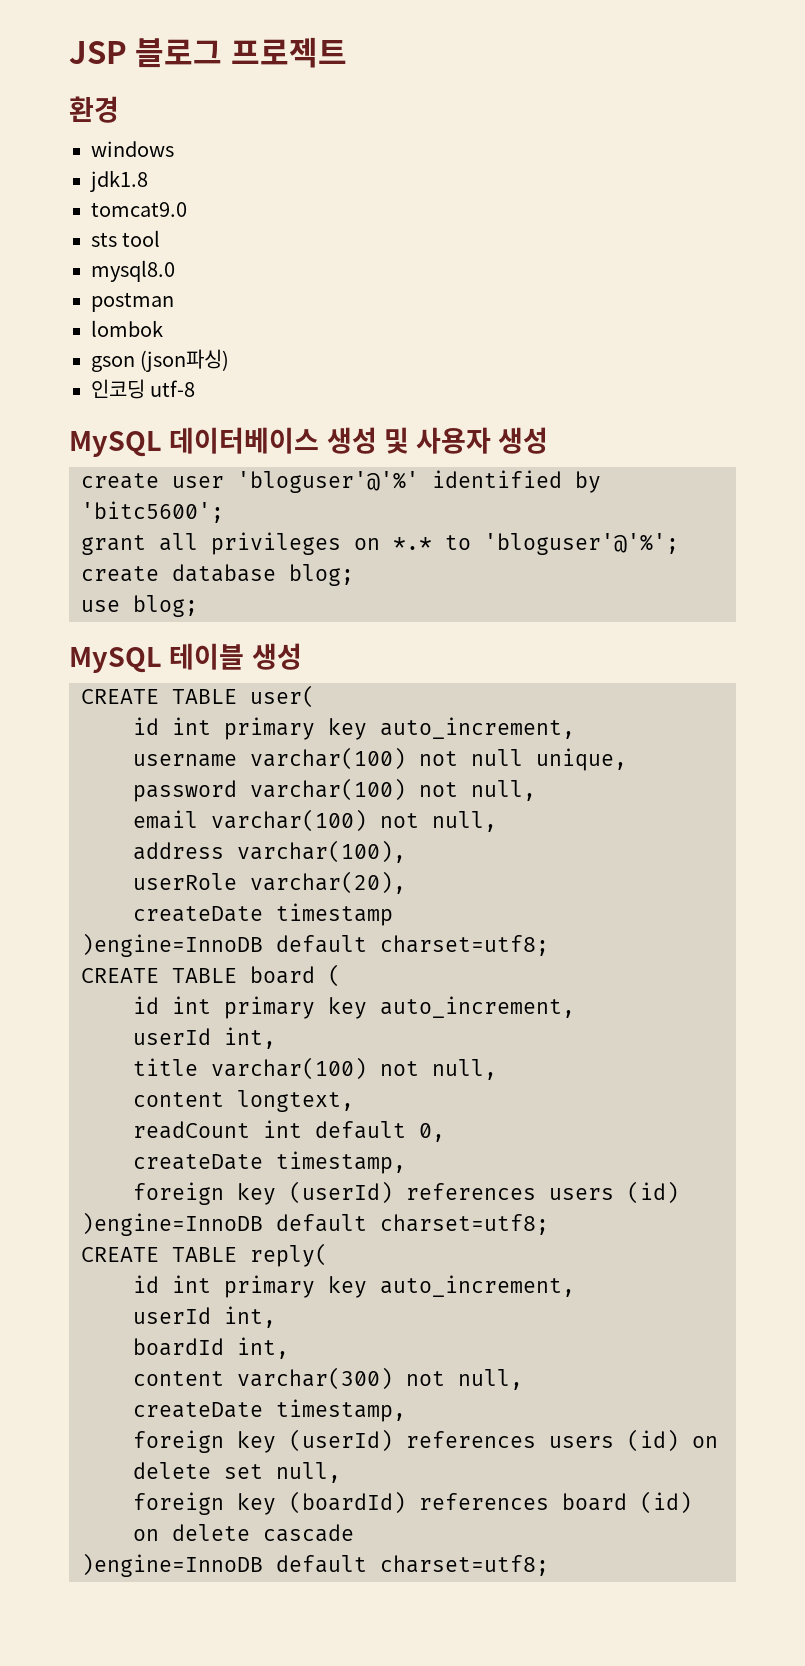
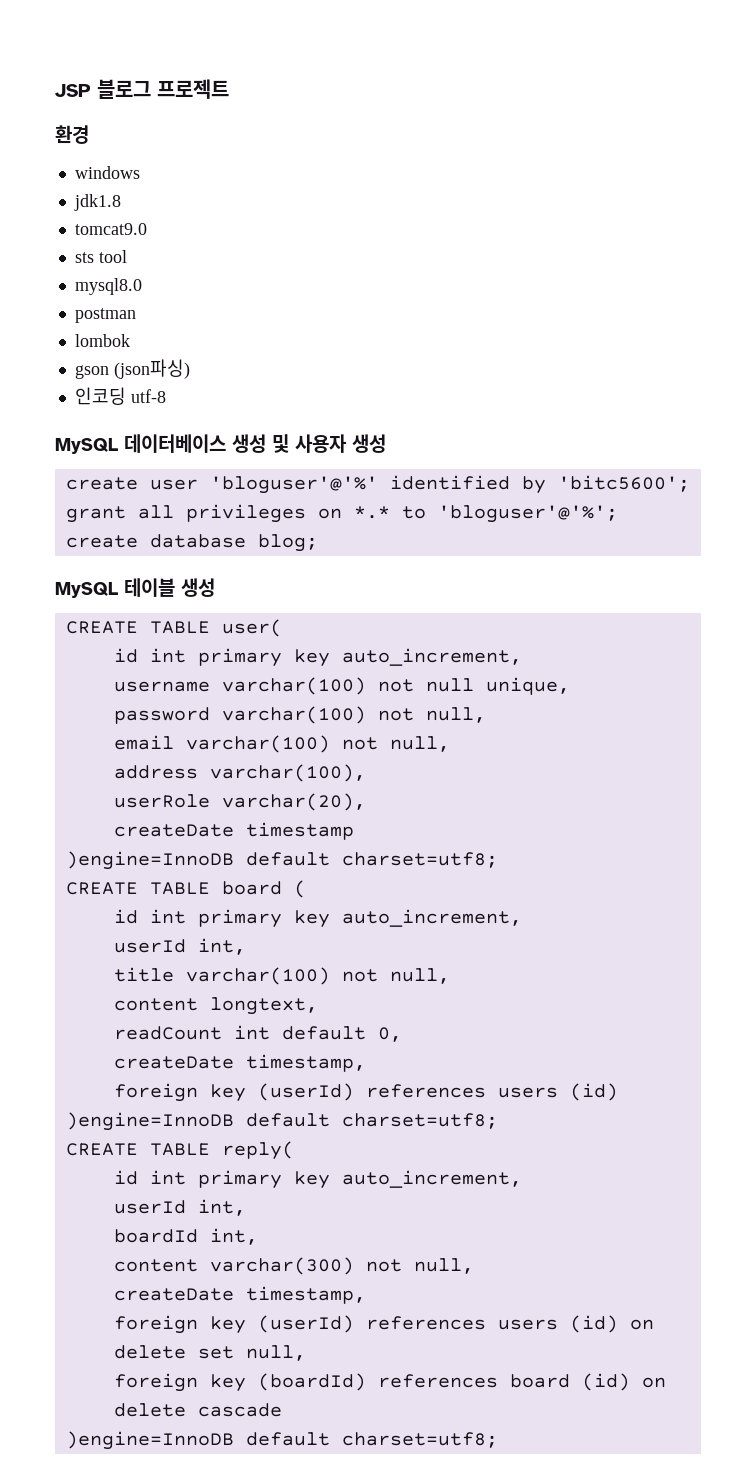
- use blog;

